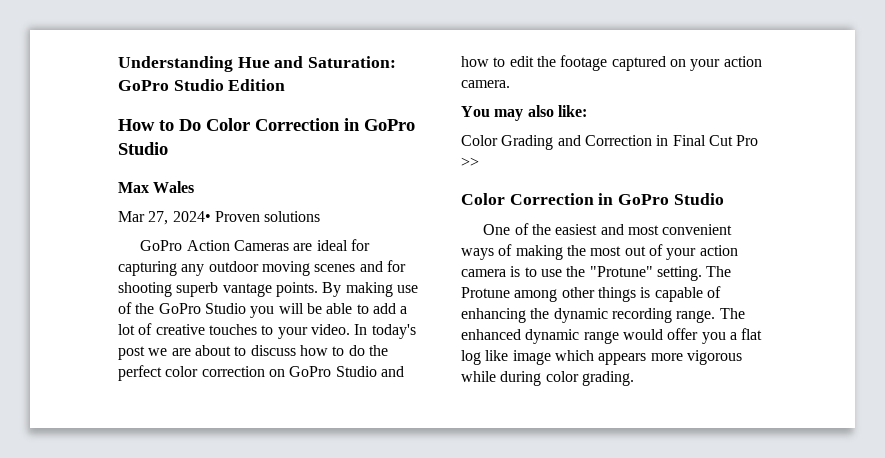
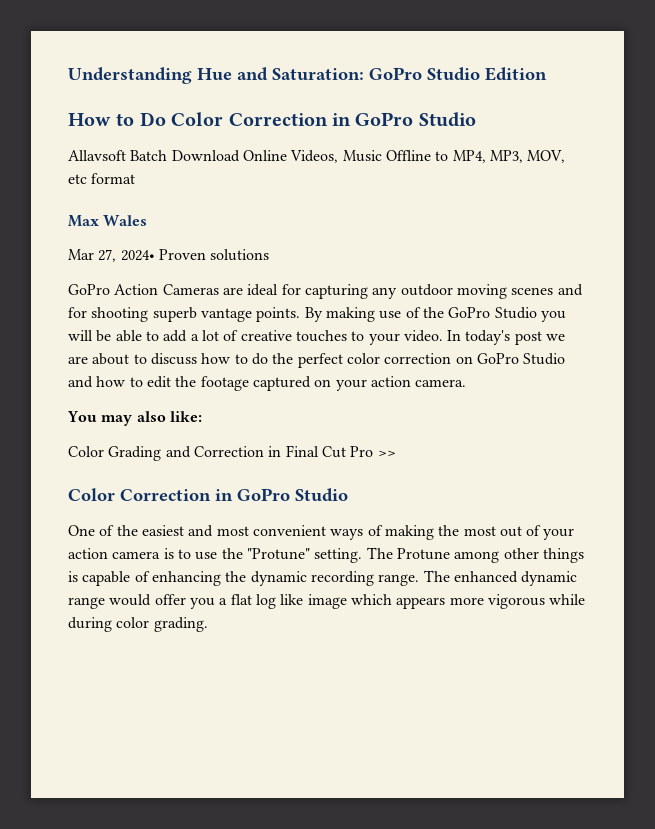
+ Allavsoft Batch Download Online Videos, Music Offline to MP4, MP3, MOV, etc format

